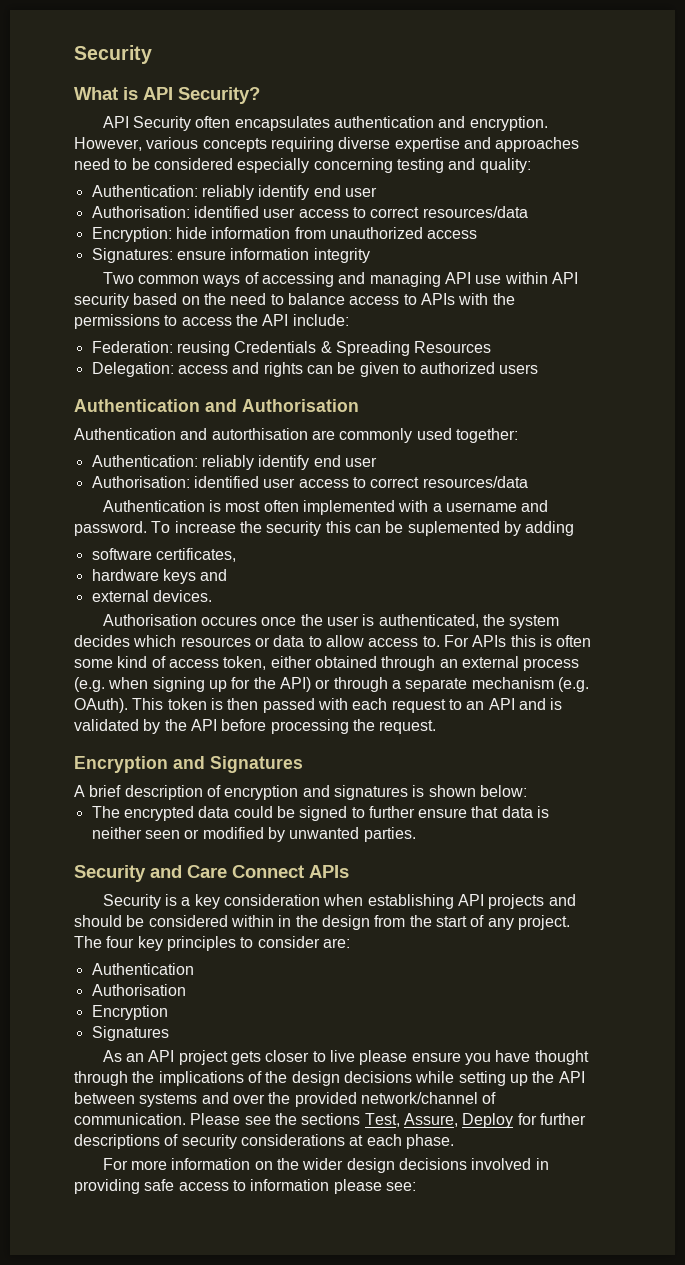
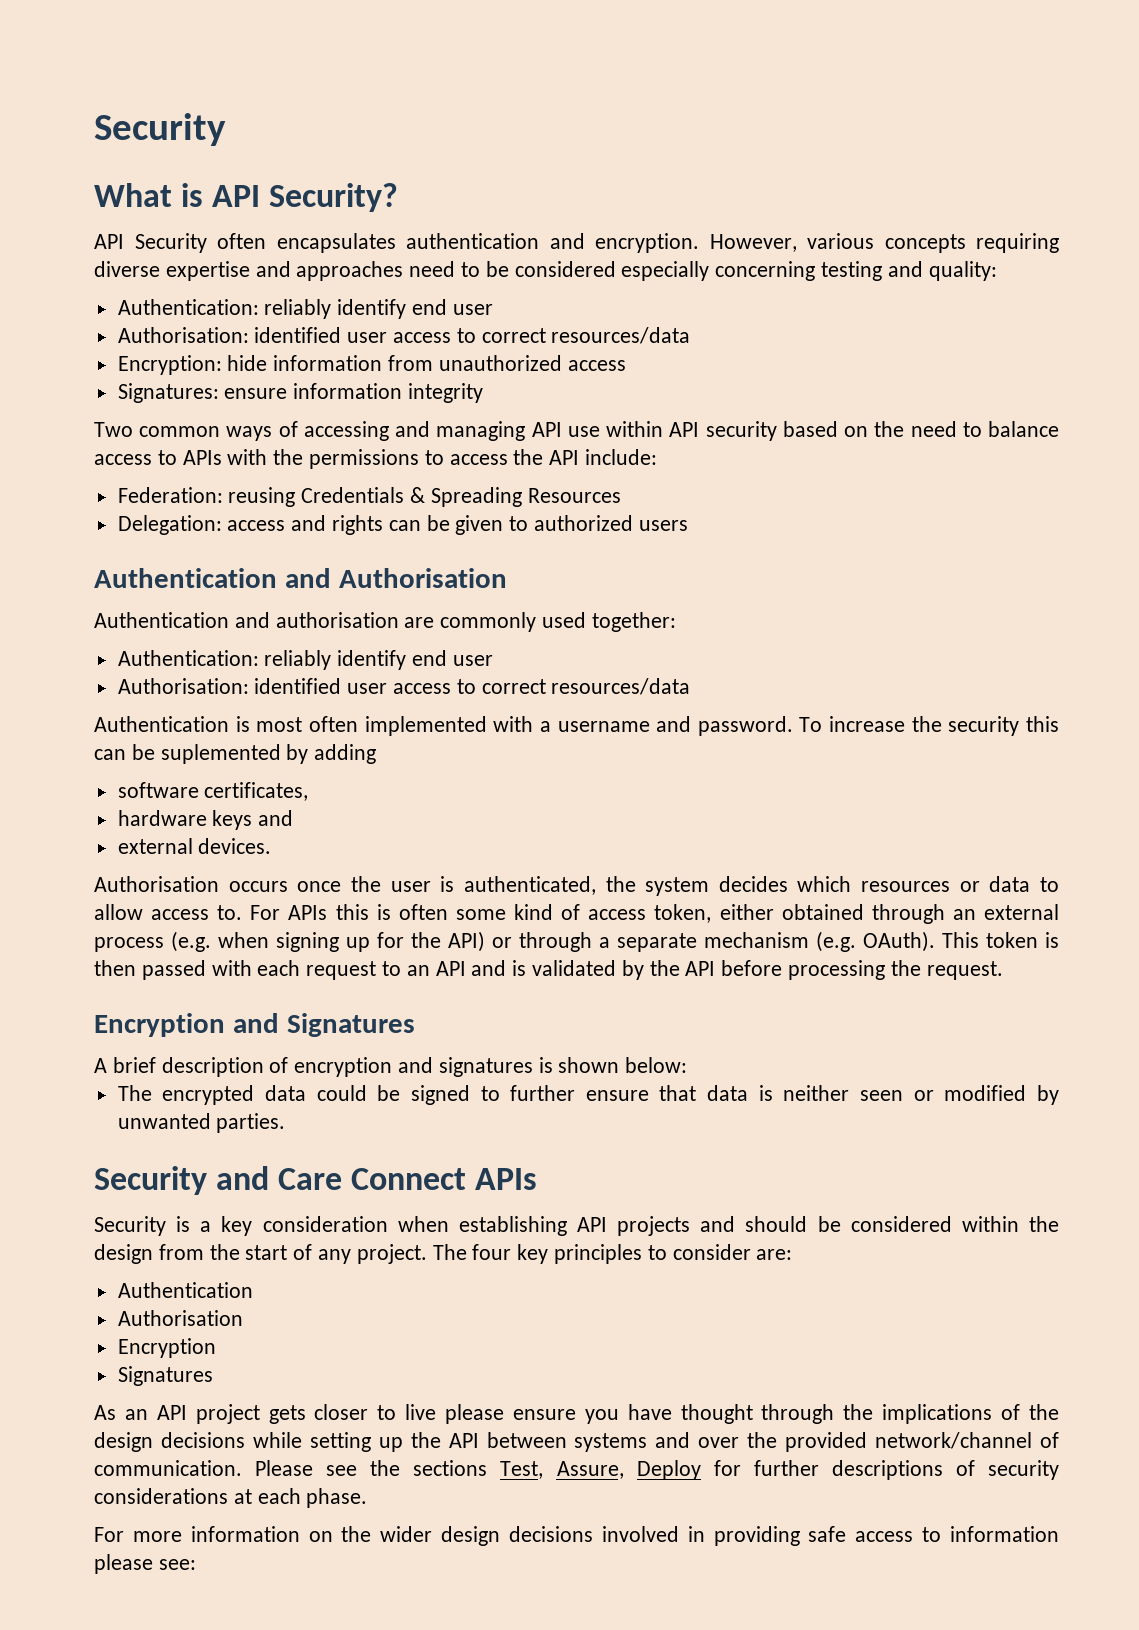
- Authentication and autorthisation are commonly used together:
+ Authentication and authorisation are commonly used together:
- Authorisation occures once the user is authenticated, the system decides which resources or data to allow access to.
+ Authorisation occurs once the user is authenticated, the system decides which resources or data to allow access to.
- Security is a key consideration when establishing API projects and should be considered within in the design from the start of any project.
+ Security is a key consideration when establishing API projects and should be considered within the design from the start of any project.

